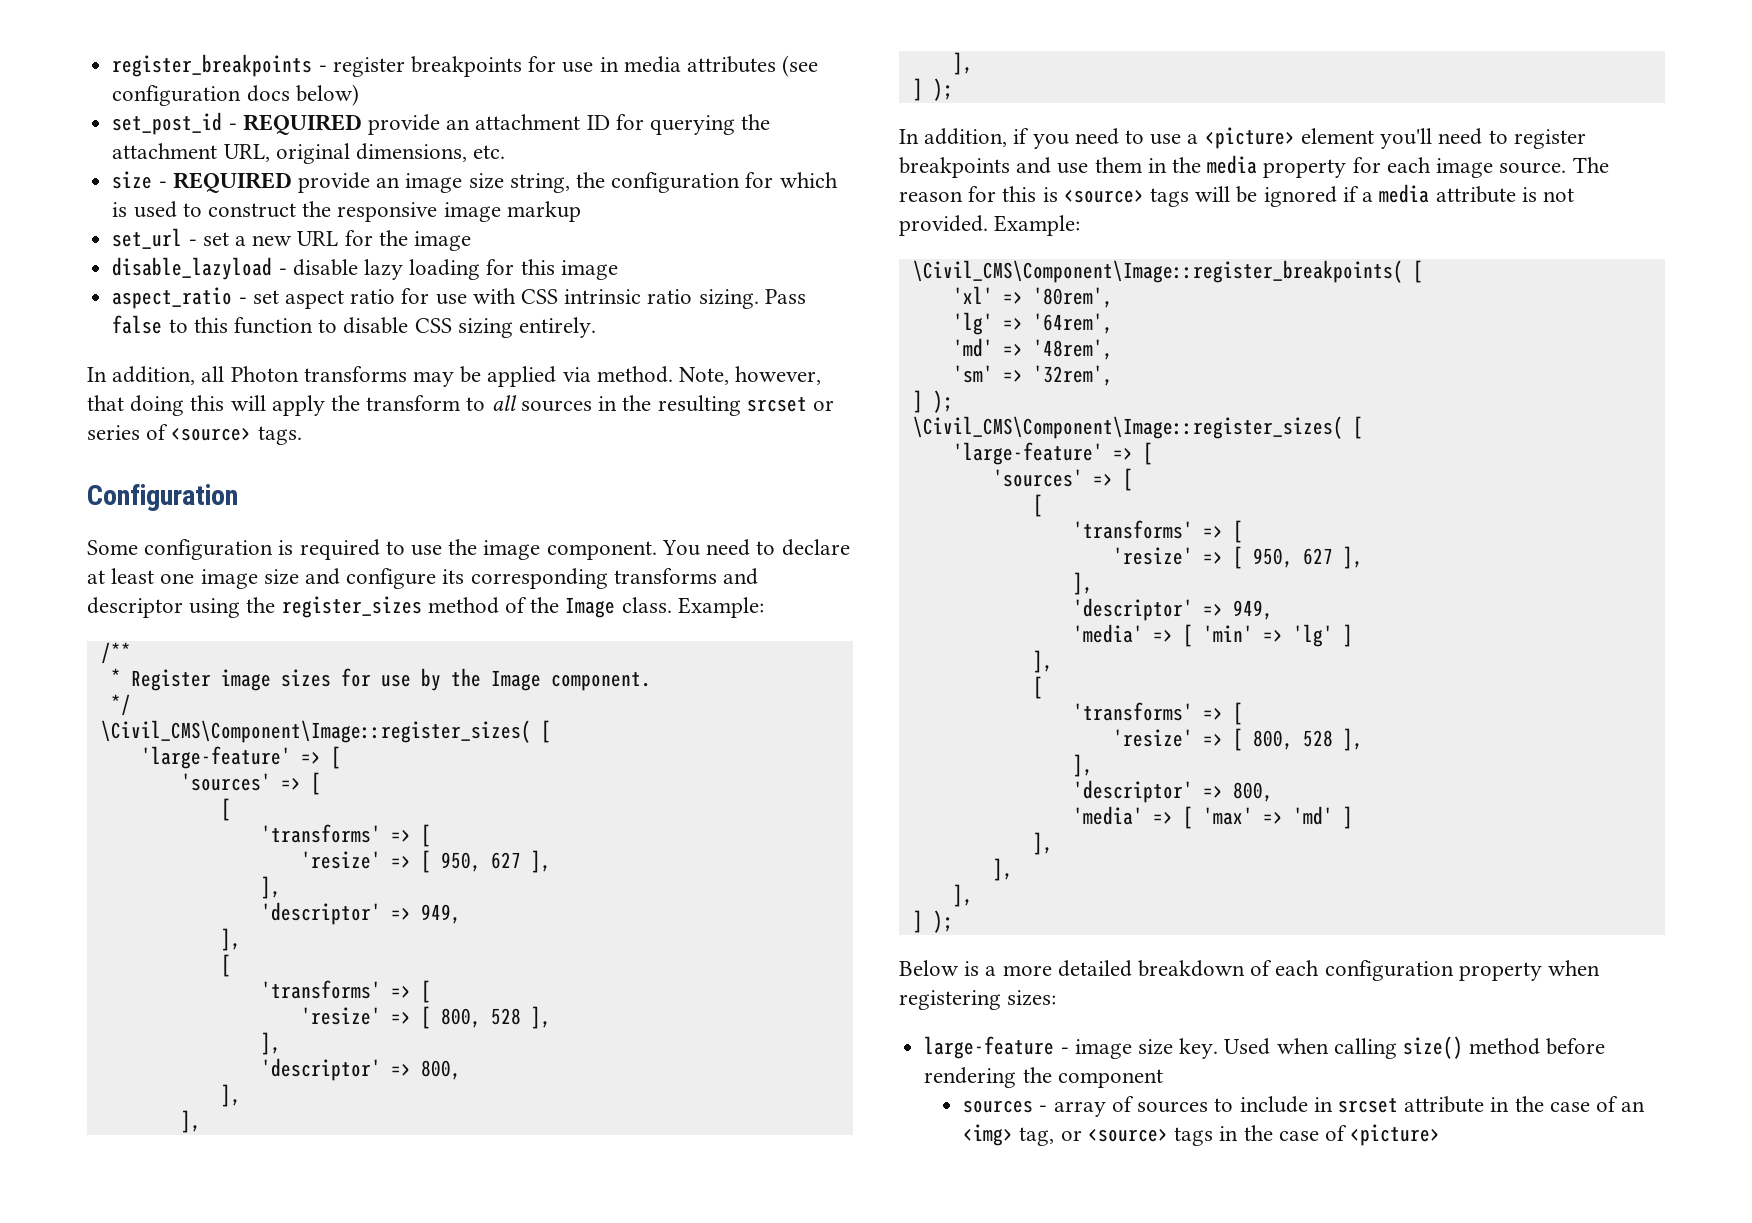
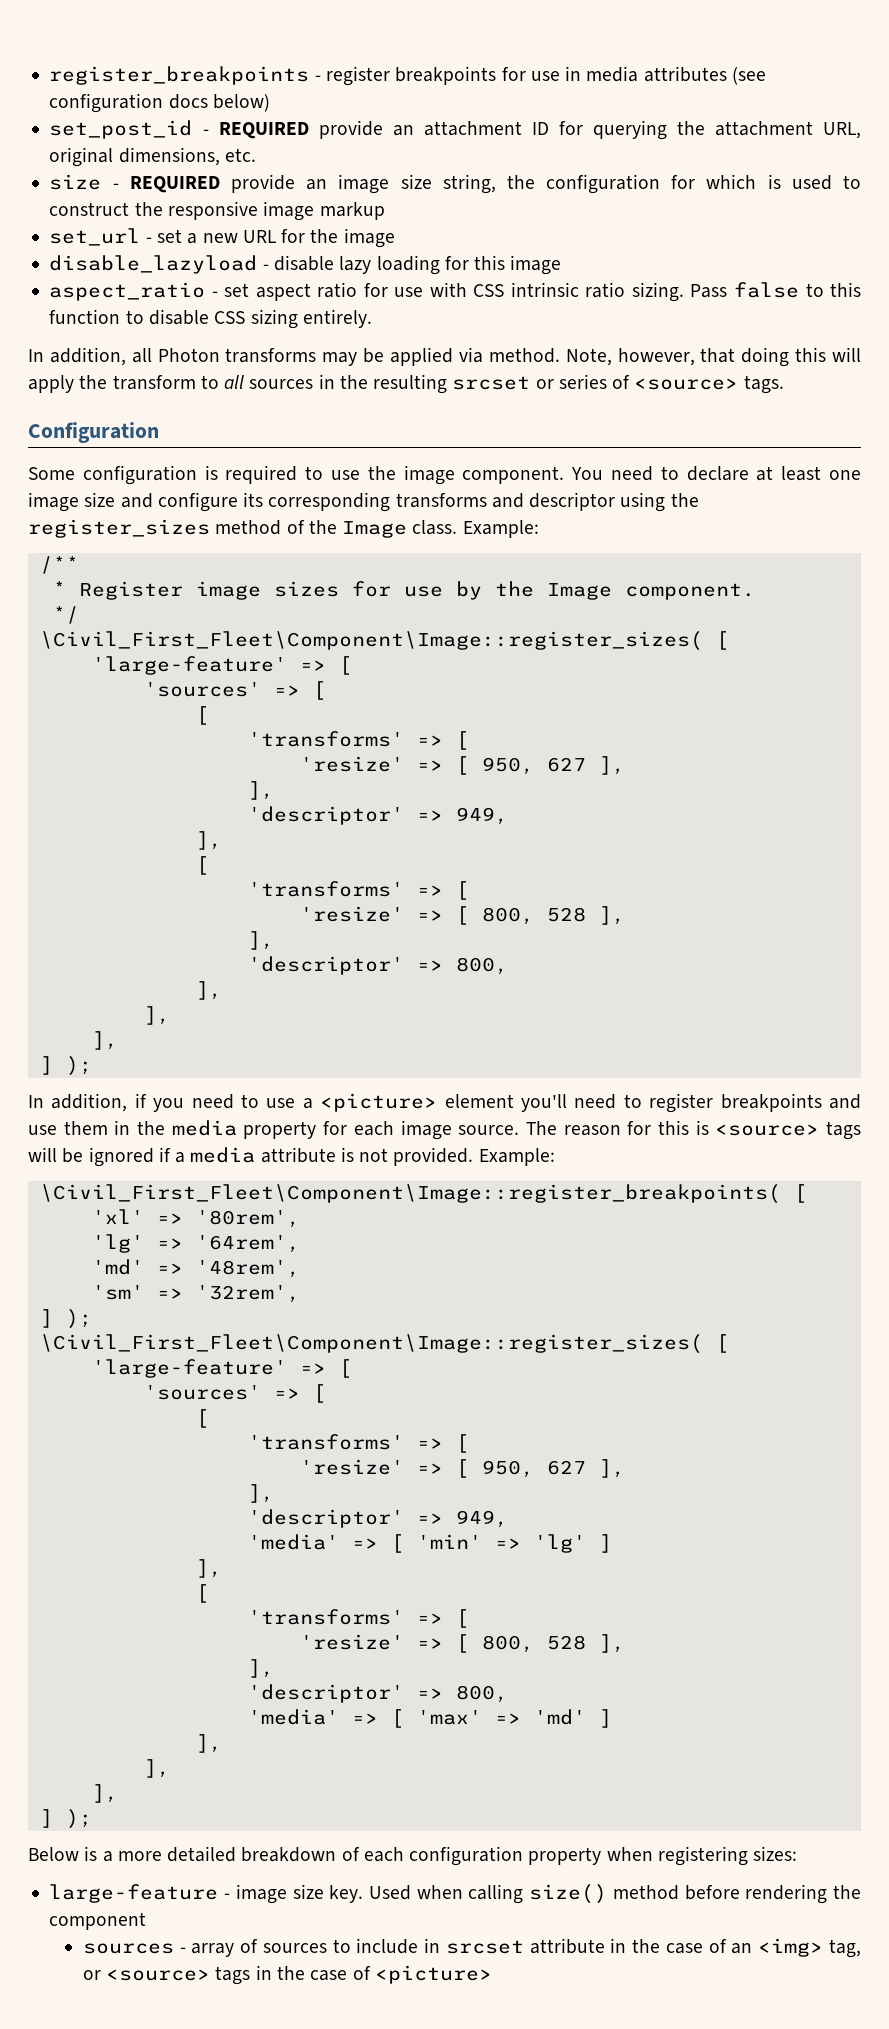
  */
- \Civil_CMS\Component\Image::register_sizes( [
+ \Civil_First_Fleet\Component\Image::register_sizes( [
- \Civil_CMS\Component\Image::register_breakpoints( [
+ \Civil_First_Fleet\Component\Image::register_breakpoints( [
  'sm' => '32rem',
  ] );
- \Civil_CMS\Component\Image::register_sizes( [
+ \Civil_First_Fleet\Component\Image::register_sizes( [

